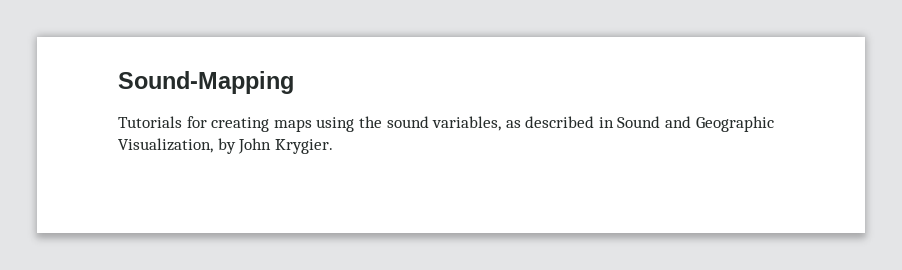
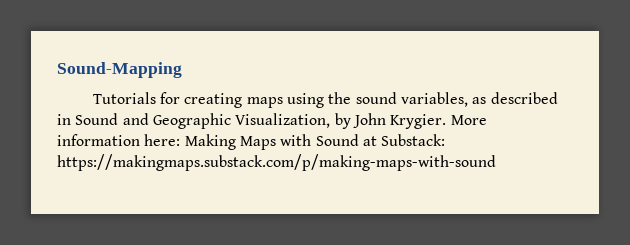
+ More information here: Making Maps with Sound at Substack: https://makingmaps.substack.com/p/making-maps-with-sound

